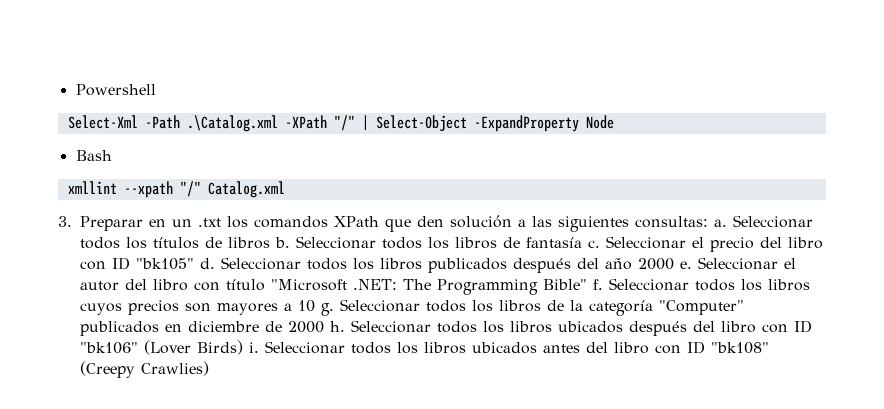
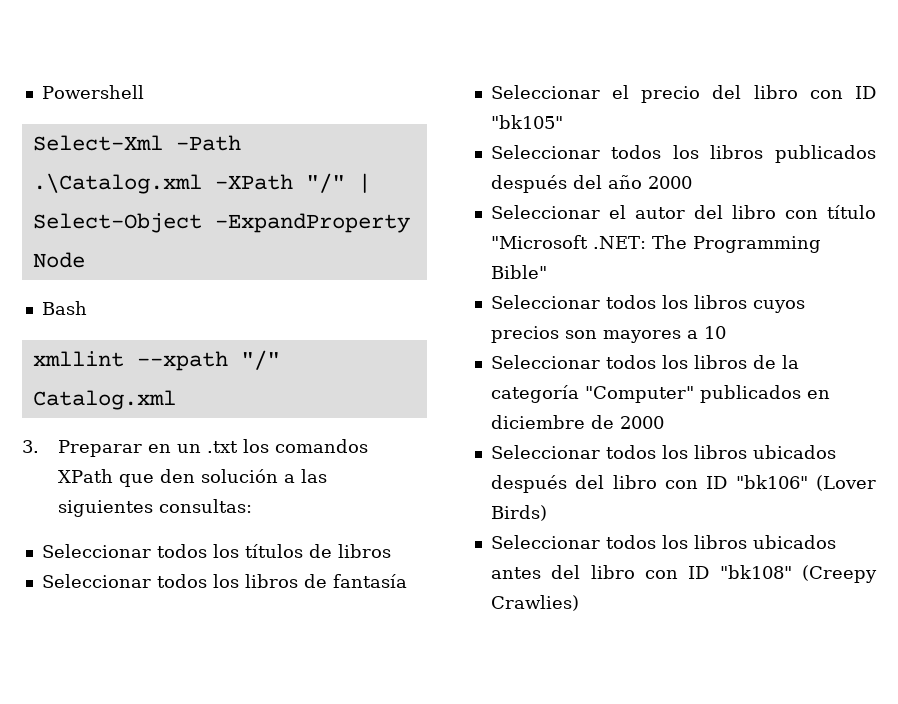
- 3. Preparar en un .txt los comandos XPath que den solución a las siguientes consultas: a. Seleccionar todos los títulos de libros b. Seleccionar todos los libros de fantasía c. Seleccionar el precio del libro con ID "bk105" d. Seleccionar todos los libros publicados después del año 2000 e. Seleccionar el autor del libro con título "Microsoft .NET:
+ 3. Preparar en un .txt los comandos XPath que den solución a las siguientes consultas:
+ Seleccionar todos los títulos de libros
+ Seleccionar todos los libros de fantasía
+ Seleccionar el precio del libro con ID "bk105"
+ Seleccionar todos los libros publicados después del año 2000
+ Seleccionar el autor del libro con título "Microsoft .NET:
- The Programming Bible" f. Seleccionar todos los libros cuyos precios son mayores a 10 g. Seleccionar todos los libros de la categoría "Computer" publicados en diciembre de 2000 h. Seleccionar todos los libros ubicados después del libro con ID "bk106" (Lover Birds) i. Seleccionar todos los libros ubicados antes del libro con ID "bk108" (Creepy Crawlies)
+ The Programming Bible"
+ Seleccionar todos los libros cuyos precios son mayores a 10
+ Seleccionar todos los libros de la categoría "Computer" publicados en diciembre de 2000
+ Seleccionar todos los libros ubicados después del libro con ID "bk106" (Lover Birds)
+ Seleccionar todos los libros ubicados antes del libro con ID "bk108" (Creepy Crawlies)

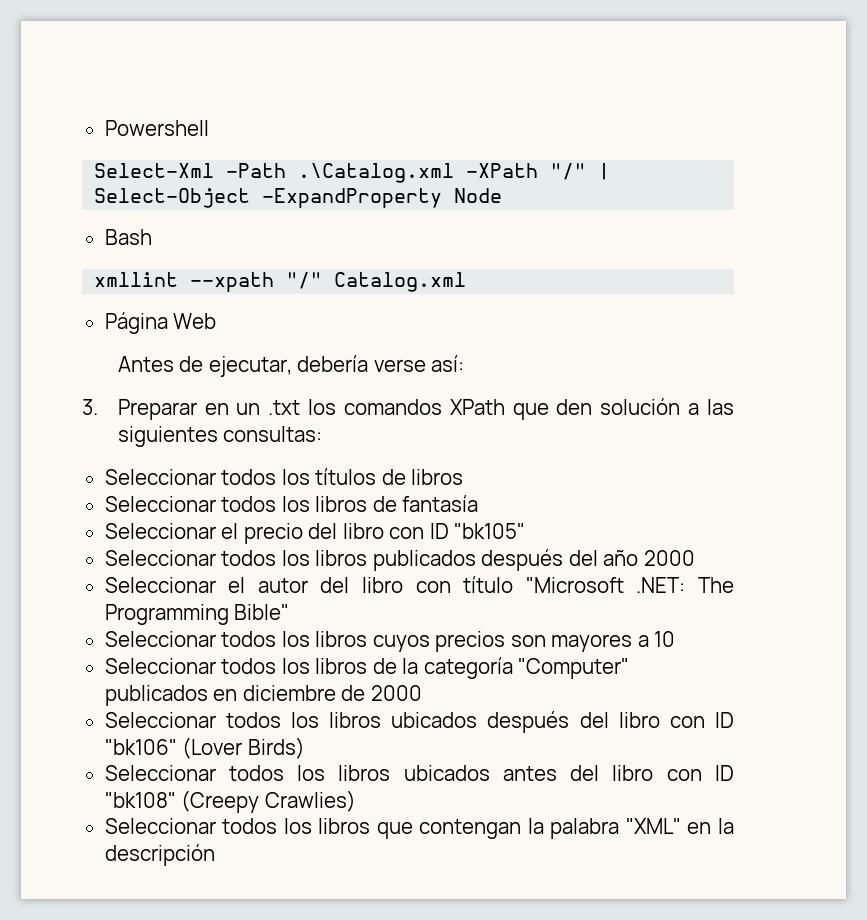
+ Página Web
+ Antes de ejecutar, debería verse así:
+ Seleccionar todos los libros que contengan la palabra "XML" en la descripción

